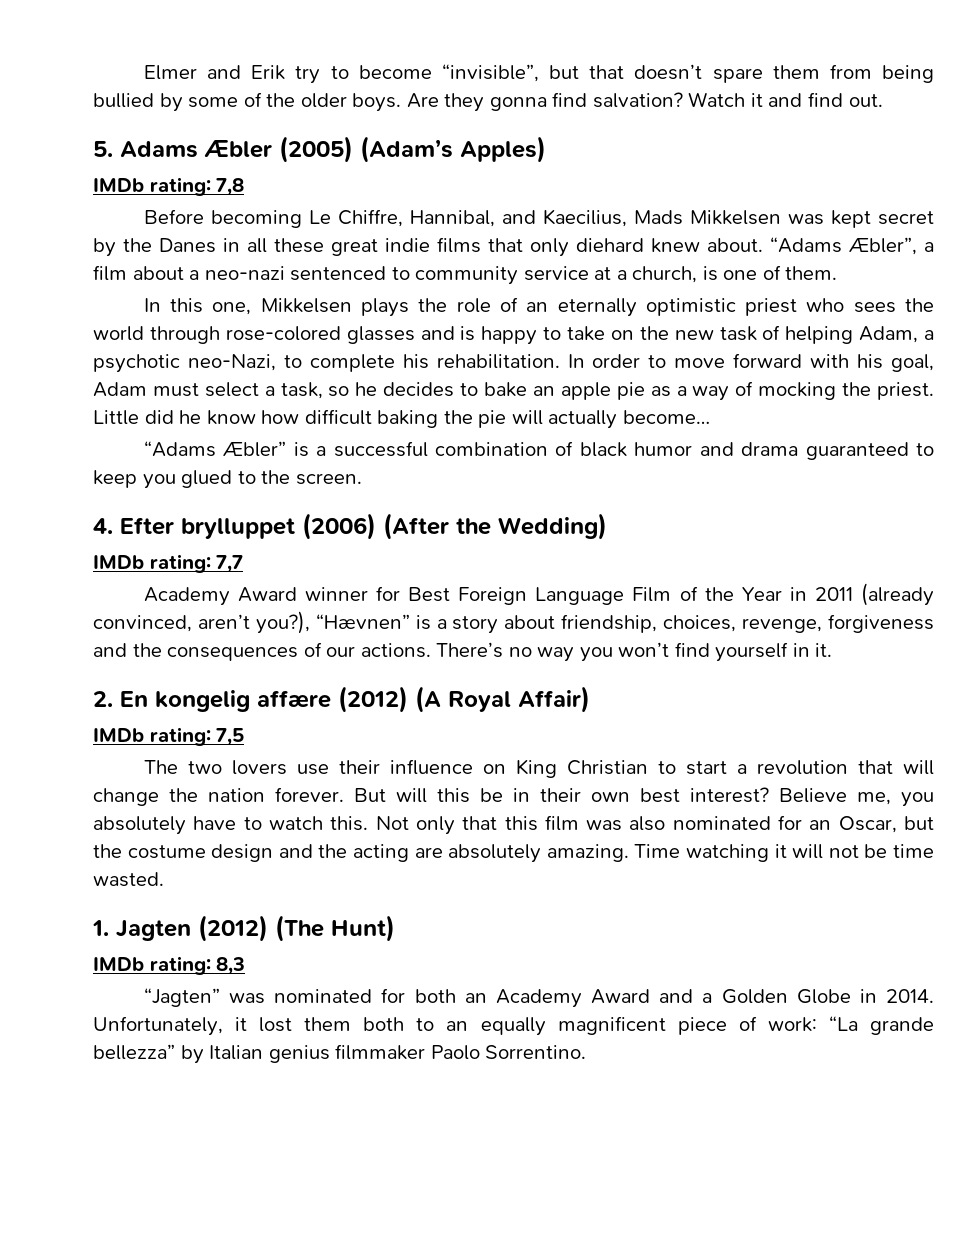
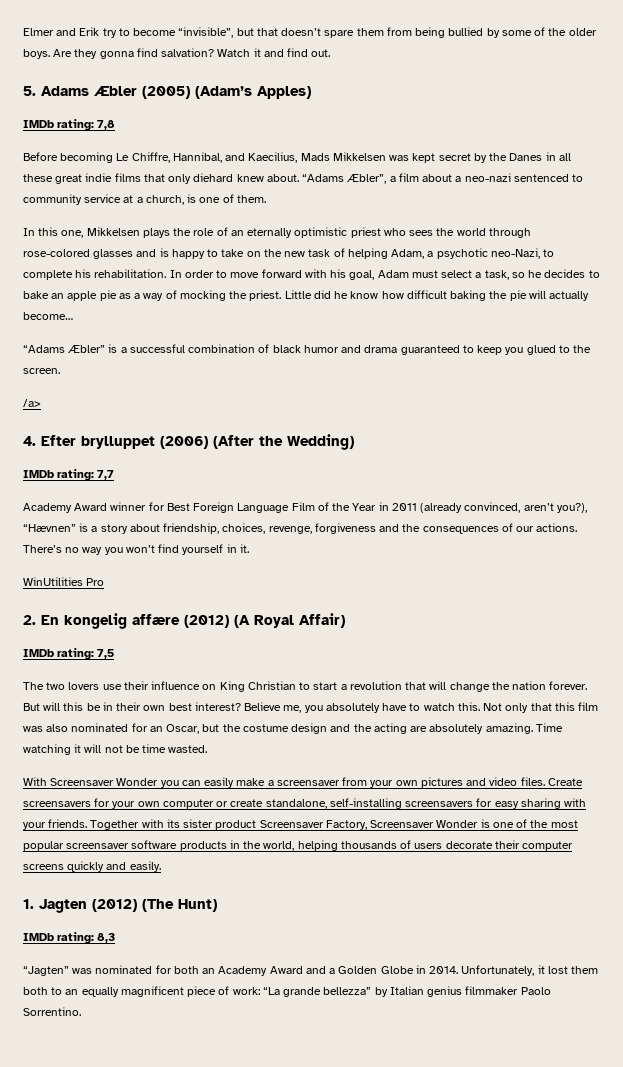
+ /a>
+ WinUtilities Pro
+ With Screensaver Wonder you can easily make a screensaver from your own pictures and video files. Create screensavers for your own computer or create standalone, self-installing screensavers for easy sharing with your friends. Together with its sister product Screensaver Factory, Screensaver Wonder is one of the most popular screensaver software products in the world, helping thousands of users decorate their computer screens quickly and easily.

